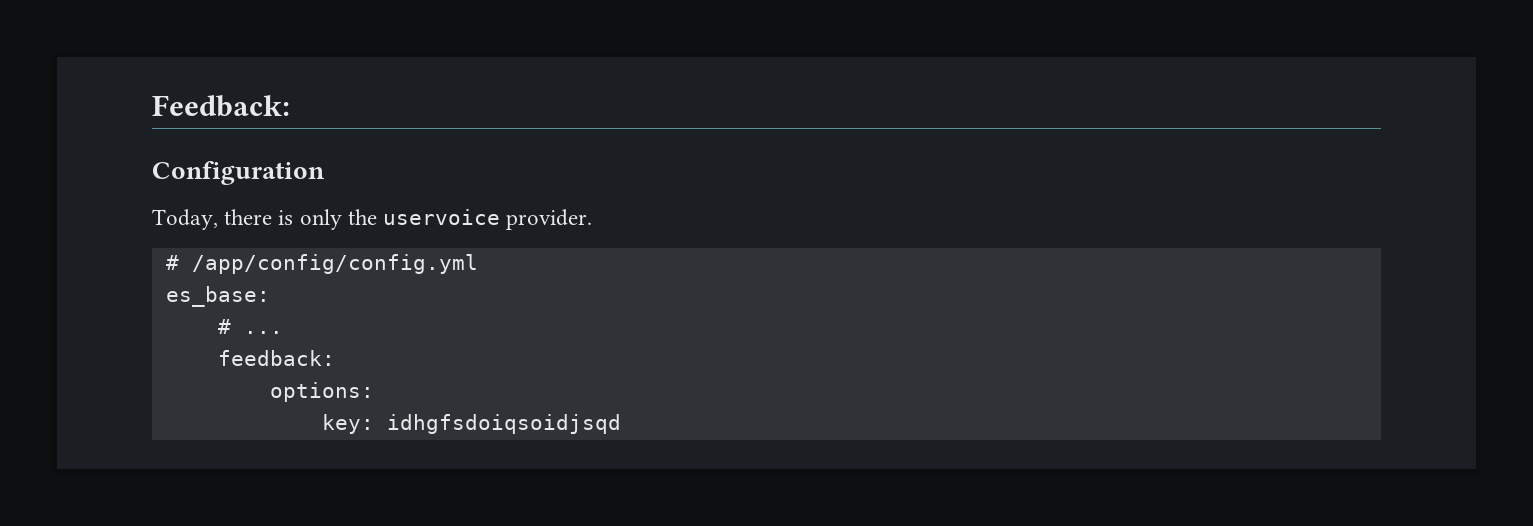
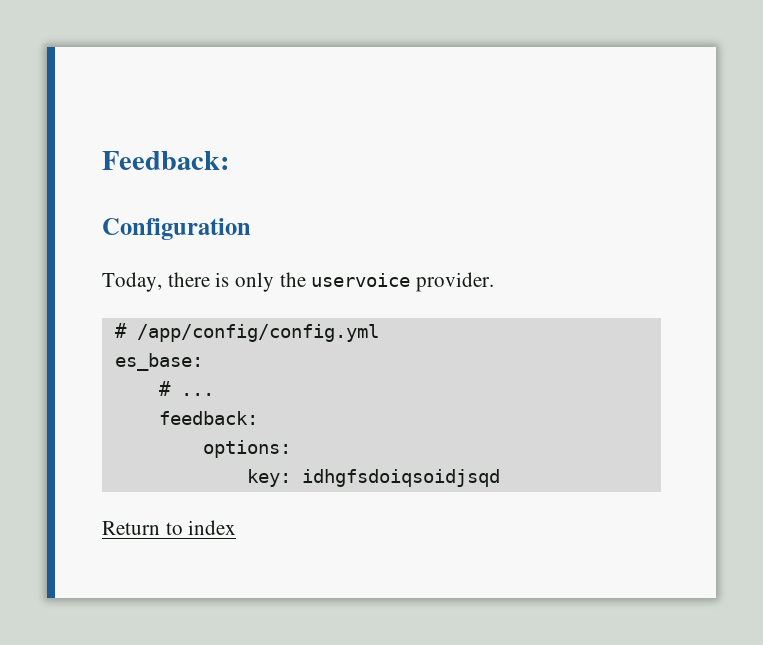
+ Return to index

